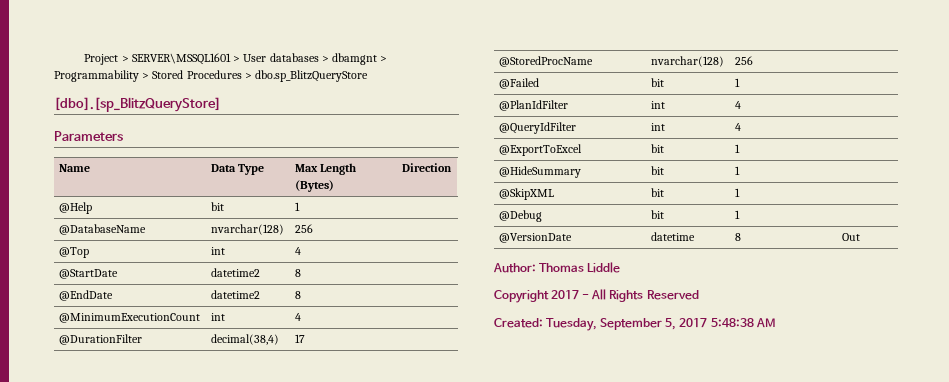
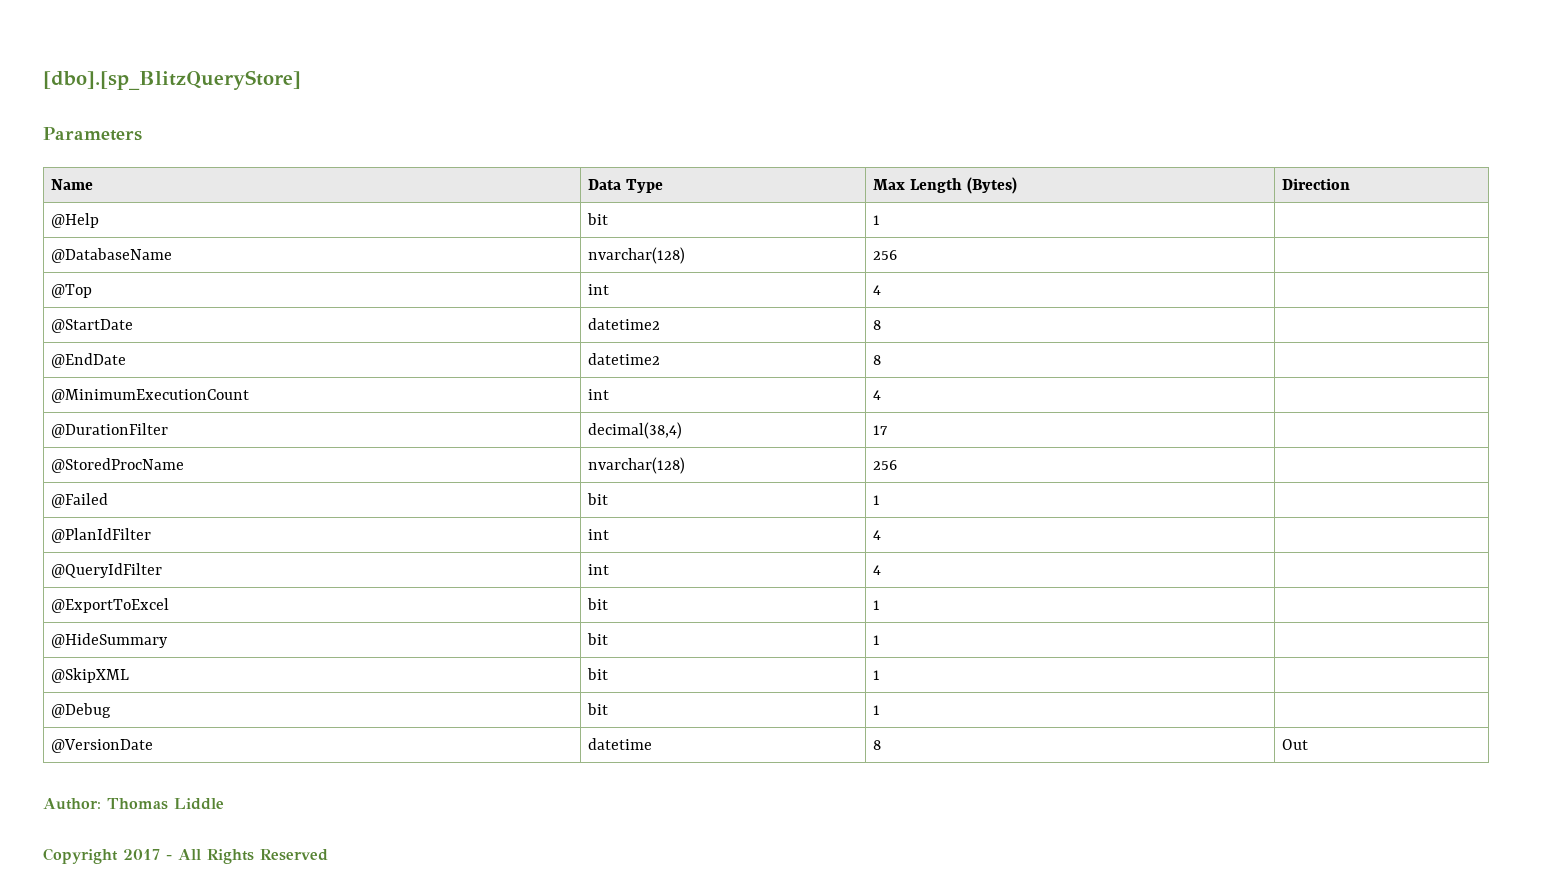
- Project > SERVER\MSSQL1601 > User databases > dbamgnt > Programmability > Stored Procedures > dbo.sp_BlitzQueryStore
- Created: Tuesday, September 5, 2017 5:48:38 AM

